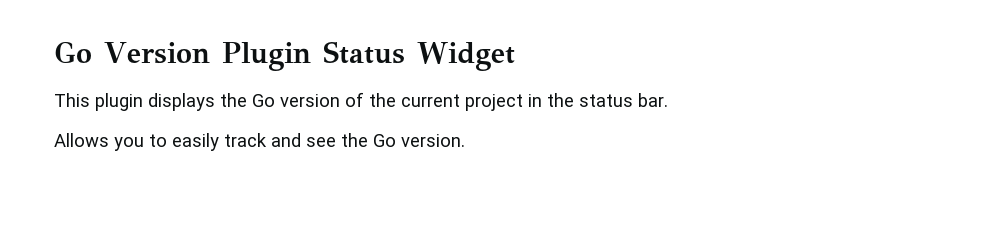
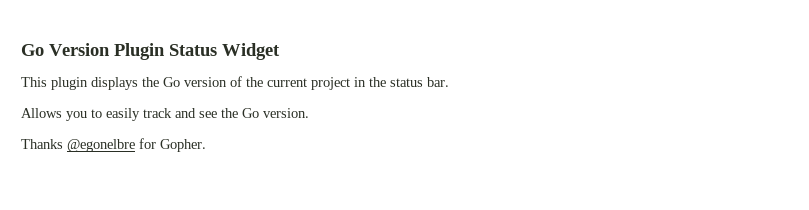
+ Thanks @egonelbre for Gopher.

